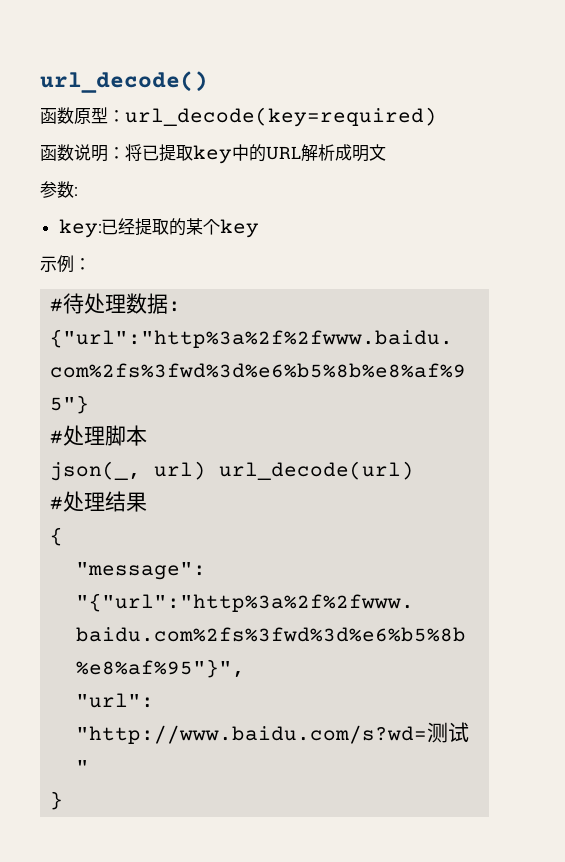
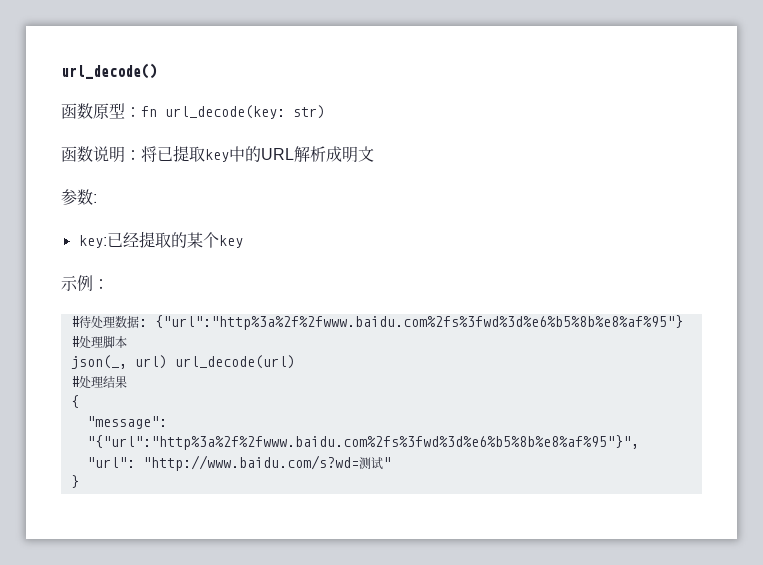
- 函数原型：url_decode(key=required)
+ 函数原型：fn url_decode(key: str)

